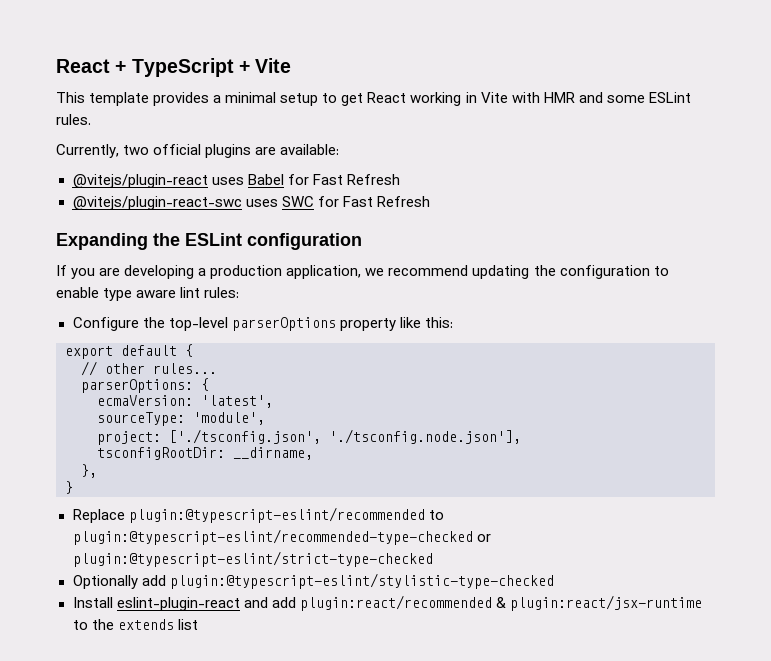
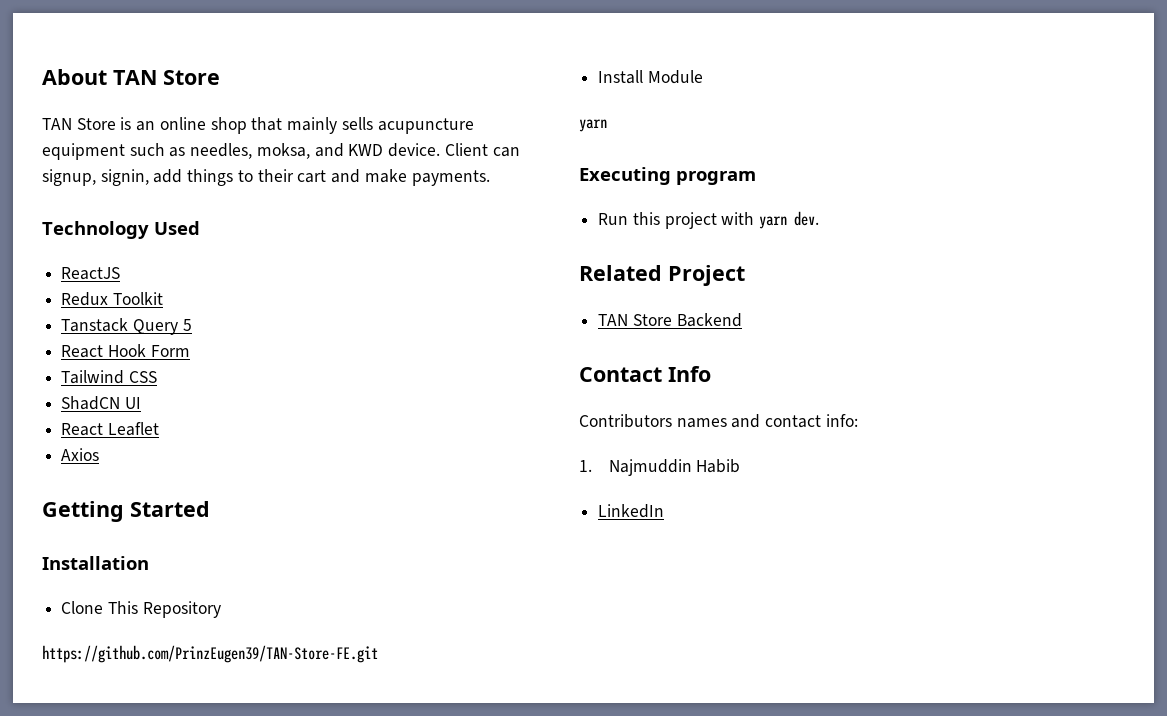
- React + TypeScript + Vite
- This template provides a minimal setup to get React working in Vite with HMR and some ESLint rules.
- Currently, two official plugins are available:
- @vitejs/plugin-react uses Babel for Fast Refresh
- @vitejs/plugin-react-swc uses SWC for Fast Refresh
- Expanding the ESLint configuration
- If you are developing a production application, we recommend updating the configuration to enable type aware lint rules:
- Configure the top-level parserOptions property like this:
- export default {
- // other rules...
- parserOptions: {
- ecmaVersion: 'latest',
- sourceType: 'module',
- project: ['./tsconfig.json', './tsconfig.node.json'],
- tsconfigRootDir: __dirname,
- },
- }
- Replace plugin:@typescript-eslint/recommended to plugin:@typescript-eslint/recommended-type-checked or plugin:@typescript-eslint/strict-type-checked
- Optionally add plugin:@typescript-eslint/stylistic-type-checked
- Install eslint-plugin-react and add plugin:react/recommended & plugin:react/jsx-runtime to the extends list
+ About TAN Store
+ TAN Store is an online shop that mainly sells acupuncture equipment such as needles, moksa, and KWD device. Client can signup, signin, add things to their cart and make payments.
+ Technology Used
+ ReactJS
+ Redux Toolkit
+ Tanstack Query 5
+ React Hook Form
+ Tailwind CSS
+ ShadCN UI
+ React Leaflet
+ Axios
+ Getting Started
+ Installation
+ Clone This Repository
+ https://github.com/PrinzEugen39/TAN-Store-FE.git
+ Install Module
+ yarn
+ Executing program
+ Run this project with yarn dev.
+ Related Project
+ TAN Store Backend
+ Contact Info
+ Contributors names and contact info:
+ 1. Najmuddin Habib
+ LinkedIn

